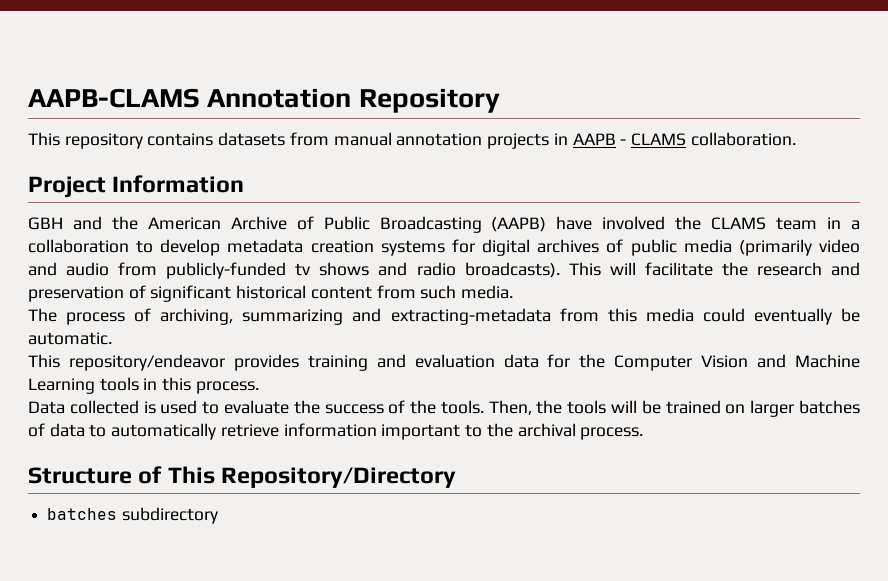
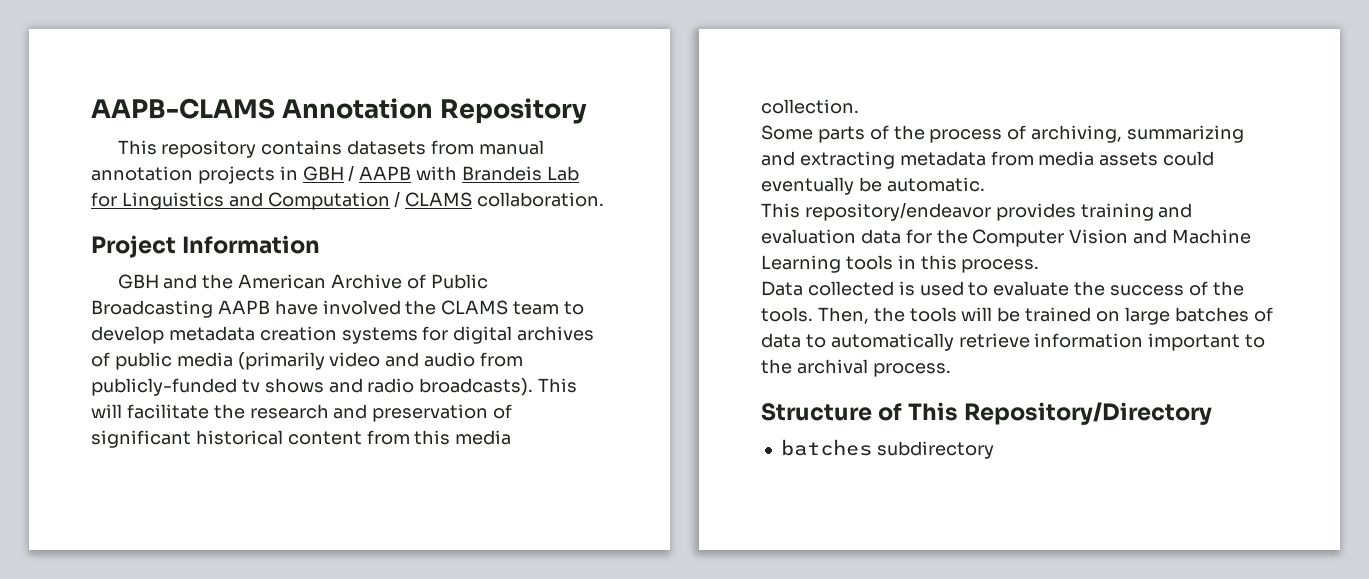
- This repository contains datasets from manual annotation projects in AAPB - CLAMS collaboration.
+ This repository contains datasets from manual annotation projects in GBH / AAPB with Brandeis Lab for Linguistics and Computation / CLAMS collaboration.
- GBH and the American Archive of Public Broadcasting (AAPB) have involved the CLAMS team in a collaboration to develop metadata creation systems for digital archives of public media (primarily video and audio from publicly-funded tv shows and radio broadcasts).
+ GBH and the American Archive of Public Broadcasting AAPB have involved the CLAMS team to develop metadata creation systems for digital archives of public media (primarily video and audio from publicly-funded tv shows and radio broadcasts).
- This will facilitate the research and preservation of significant historical content from such media.
- The process of archiving, summarizing and extracting-metadata from this media could eventually be automatic.
+ This will facilitate the research and preservation of significant historical content from this media collection.
+ Some parts of the process of archiving, summarizing and extracting metadata from media assets could eventually be automatic.
- Then, the tools will be trained on larger batches of data to automatically retrieve information important to the archival process.
+ Then, the tools will be trained on large batches of data to automatically retrieve information important to the archival process.

